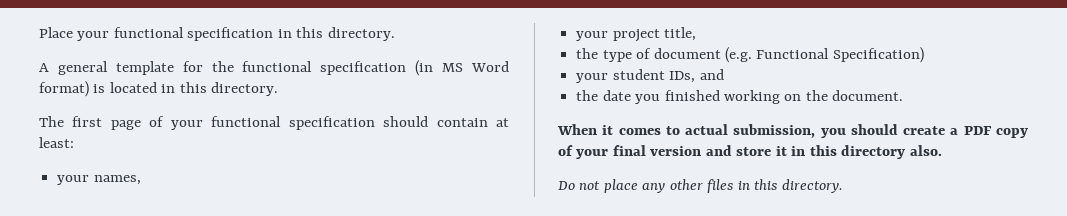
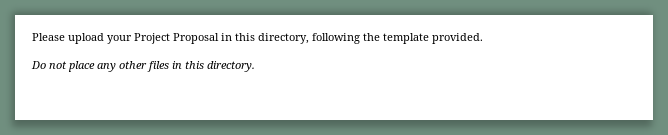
- Place your functional specification in this directory.
- A general template for the functional specification (in MS Word format) is located in this directory.
- The first page of your functional specification should contain at least:
- your names,
- your project title,
- the type of document (e.g. Functional Specification)
- your student IDs, and
- the date you finished working on the document.
- When it comes to actual submission, you should create a PDF copy of your final version and store it in this directory also.
+ Please upload your Project Proposal in this directory, following the template provided.

